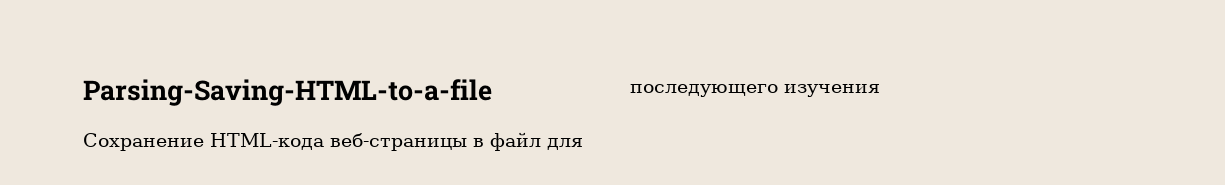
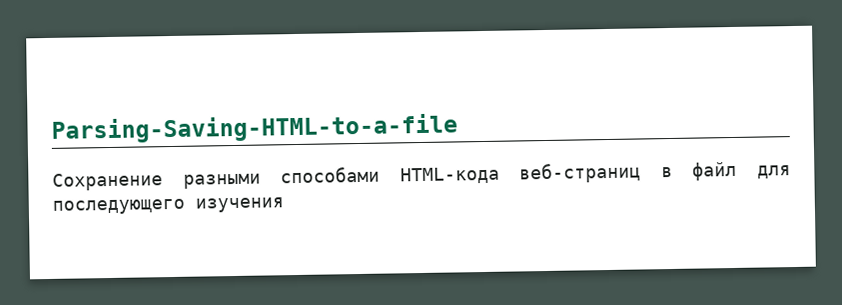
- Сохранение HTML-кода веб-страницы в файл для последующего изучения
+ Сохранение разными способами HTML-кода веб-страниц в файл для последующего изучения

